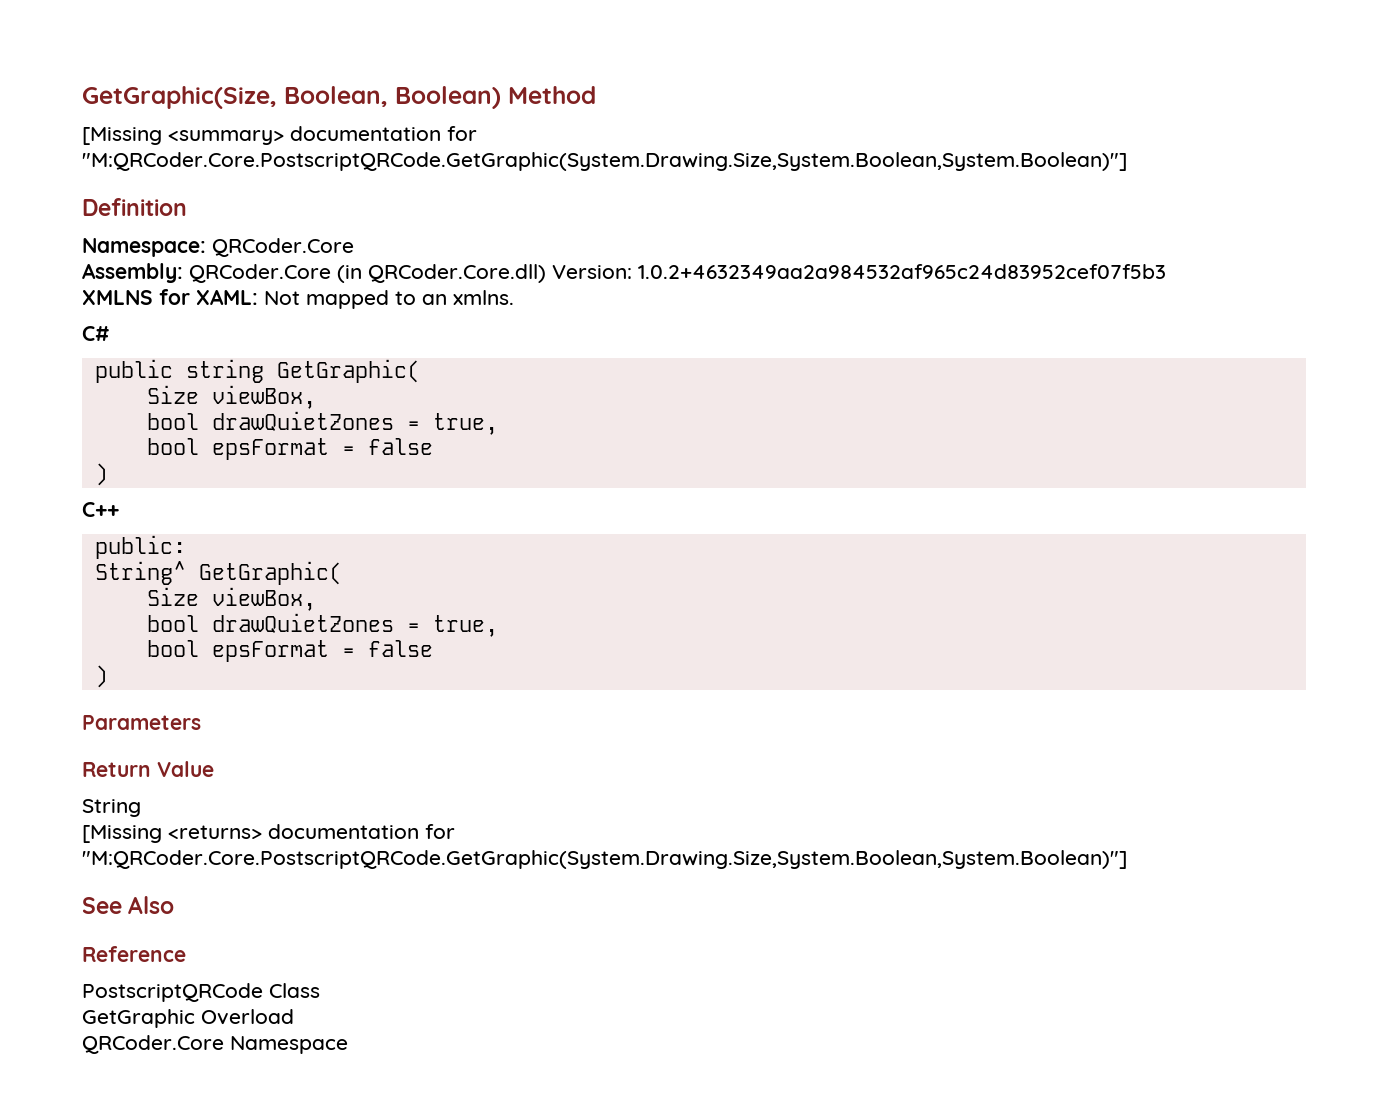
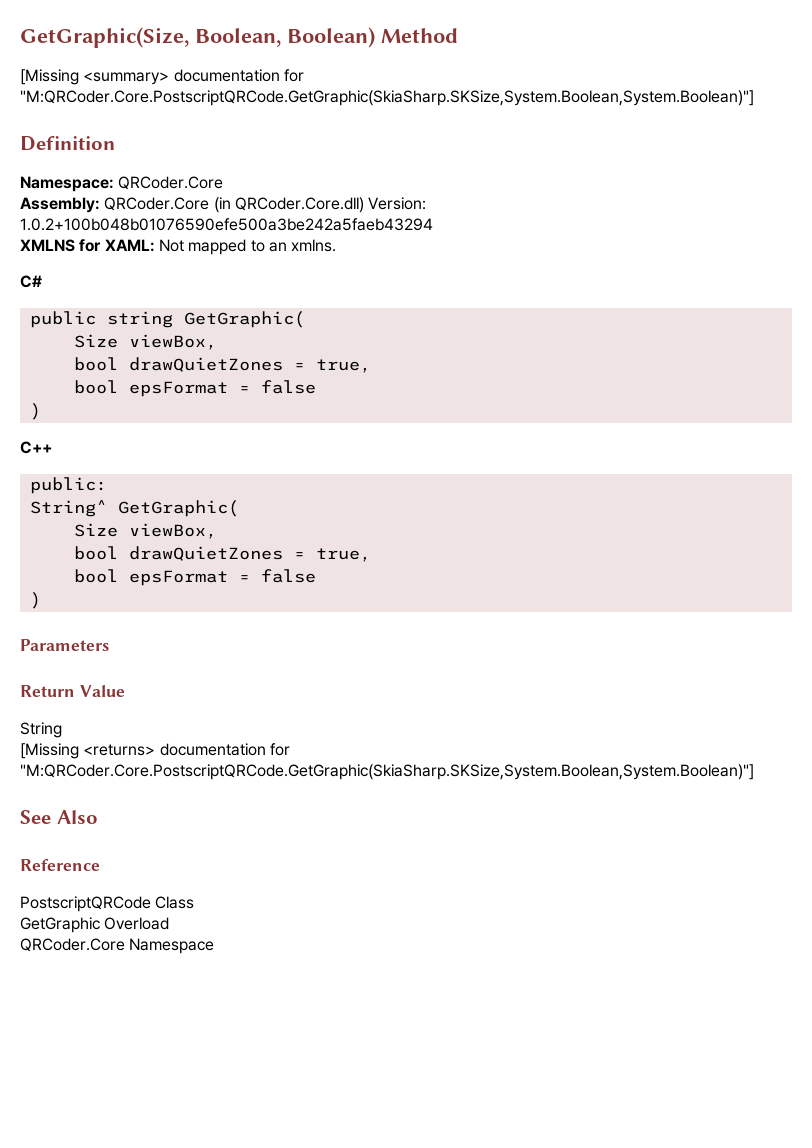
- [Missing <summary> documentation for "M:QRCoder.Core.PostscriptQRCode.GetGraphic(System.Drawing.Size,System.Boolean,System.Boolean)"]
+ [Missing <summary> documentation for "M:QRCoder.Core.PostscriptQRCode.GetGraphic(SkiaSharp.SKSize,System.Boolean,System.Boolean)"]
- Assembly: QRCoder.Core (in QRCoder.Core.dll) Version: 1.0.2+4632349aa2a984532af965c24d83952cef07f5b3
+ Assembly: QRCoder.Core (in QRCoder.Core.dll) Version: 1.0.2+100b048b01076590efe500a3be242a5faeb43294
- [Missing <returns> documentation for "M:QRCoder.Core.PostscriptQRCode.GetGraphic(System.Drawing.Size,System.Boolean,System.Boolean)"]
+ [Missing <returns> documentation for "M:QRCoder.Core.PostscriptQRCode.GetGraphic(SkiaSharp.SKSize,System.Boolean,System.Boolean)"]

